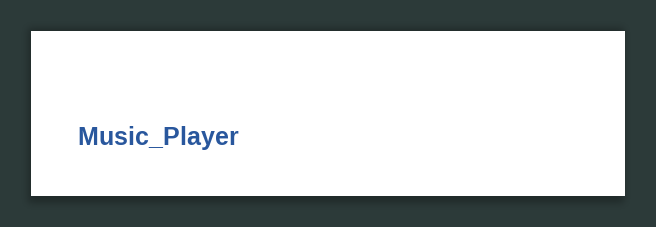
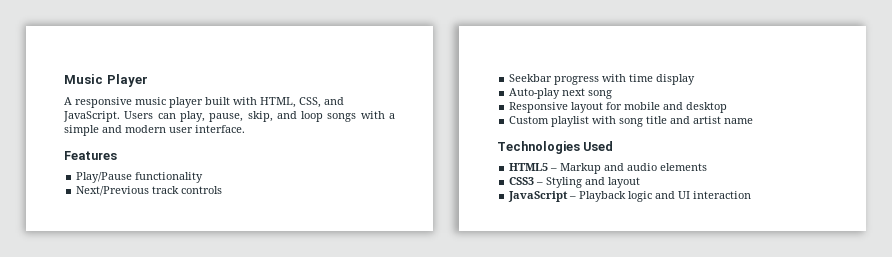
- Music_Player
+ Music Player
+ A responsive music player built with HTML, CSS, and JavaScript. Users can play, pause, skip, and loop songs with a simple and modern user interface.
+ Features
+ Play/Pause functionality
+ Next/Previous track controls
+ Seekbar progress with time display
+ Auto-play next song
+ Responsive layout for mobile and desktop
+ Custom playlist with song title and artist name
+ Technologies Used
+ HTML5 – Markup and audio elements
+ CSS3 – Styling and layout
+ JavaScript – Playback logic and UI interaction

